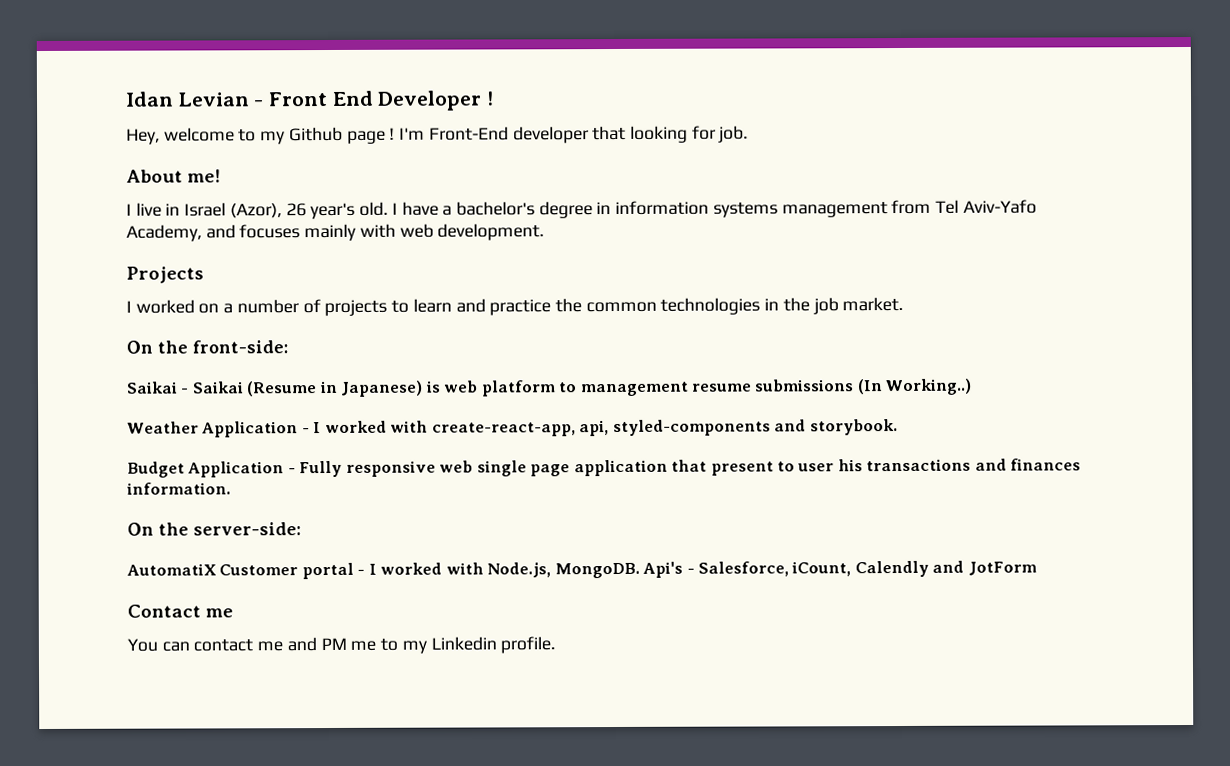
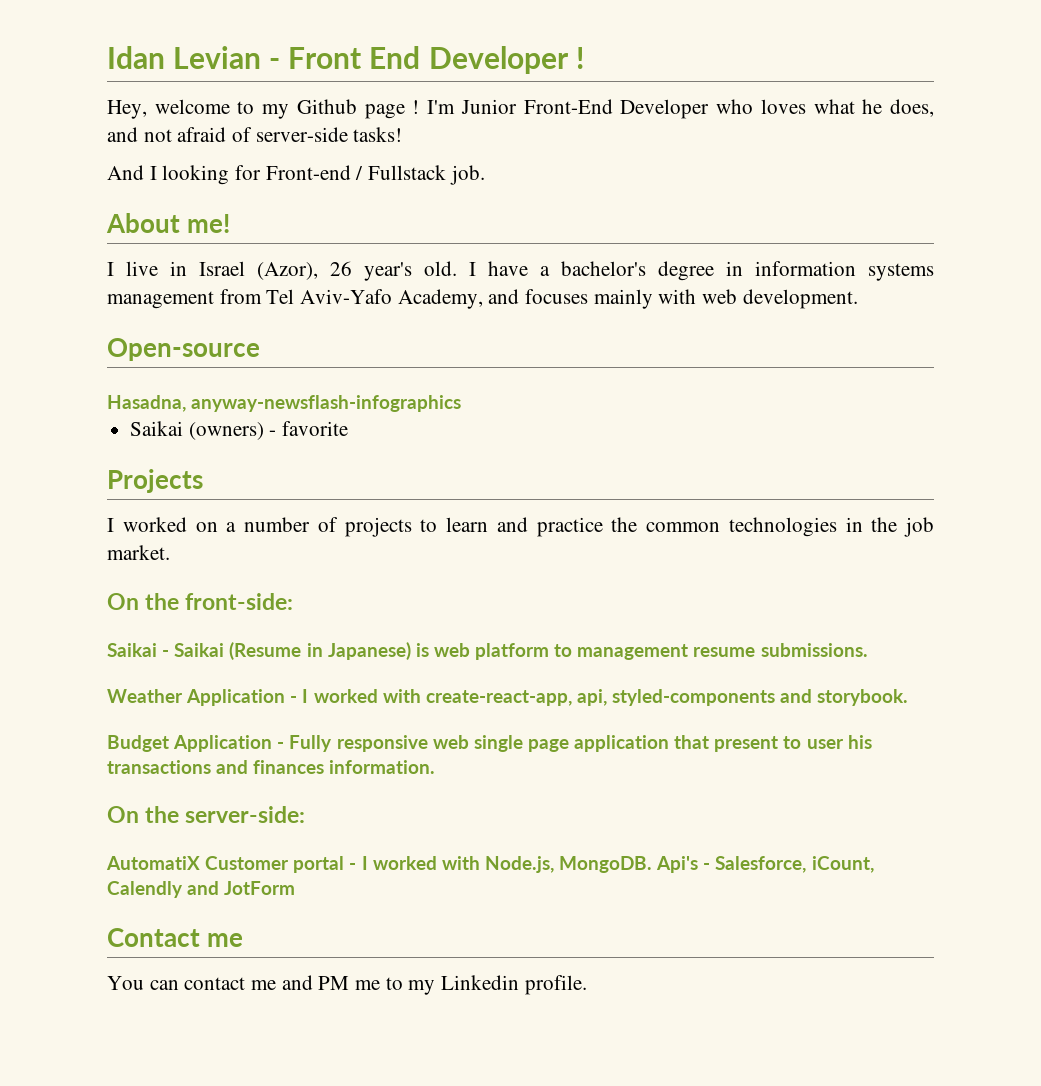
- I'm Front-End developer that looking for job.
+ I'm Junior Front-End Developer who loves what he does, and not afraid of server-side tasks!
+ And I looking for Front-end / Fullstack job.
+ Open-source
+ Hasadna, anyway-newsflash-infographics
+ Saikai (owners) - favorite
- Saikai - Saikai (Resume in Japanese) is web platform to management resume submissions (In Working..)
+ Saikai - Saikai (Resume in Japanese) is web platform to management resume submissions.

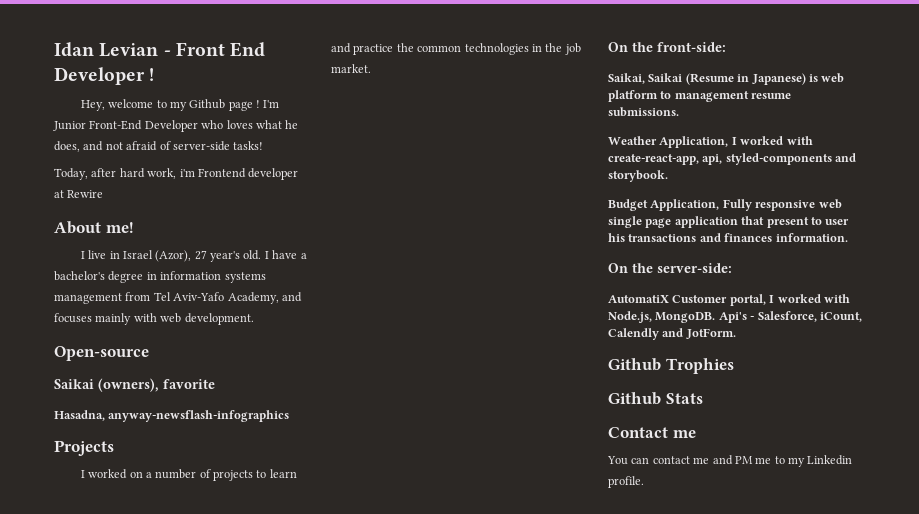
- And I looking for Front-end / Fullstack job.
+ Today, after hard work, i'm Frontend developer at Rewire
- I live in Israel (Azor), 26 year's old.
+ I live in Israel (Azor), 27 year's old.
+ Saikai (owners), favorite
- Saikai (owners) - favorite
- Saikai - Saikai (Resume in Japanese) is web platform to management resume submissions.
+ Saikai, Saikai (Resume in Japanese) is web platform to management resume submissions.
- Weather Application - I worked with create-react-app, api, styled-components and storybook.
+ Weather Application, I worked with create-react-app, api, styled-components and storybook.
- Budget Application - Fully responsive web single page application that present to user his transactions and finances information.
+ Budget Application, Fully responsive web single page application that present to user his transactions and finances information.
- AutomatiX Customer portal - I worked with Node.js, MongoDB.
+ AutomatiX Customer portal, I worked with Node.js, MongoDB.
- Api's - Salesforce, iCount, Calendly and JotForm
+ Api's - Salesforce, iCount, Calendly and JotForm.
+ Github Trophies
+ Github Stats

